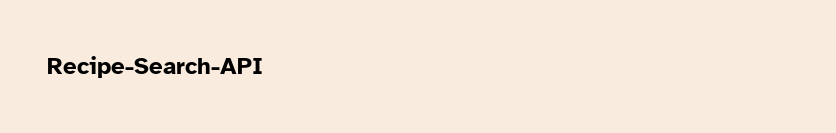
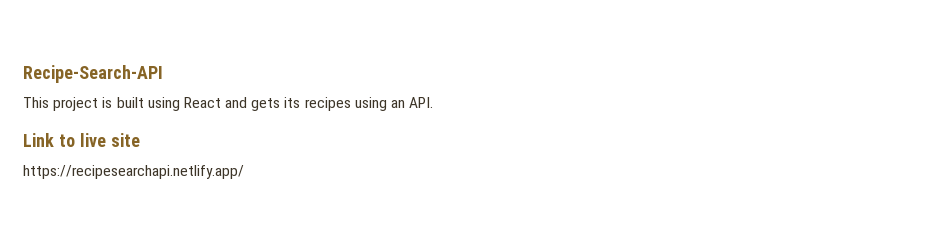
+ This project is built using React and gets its recipes using an API.
+ Link to live site
+ https://recipesearchapi.netlify.app/

